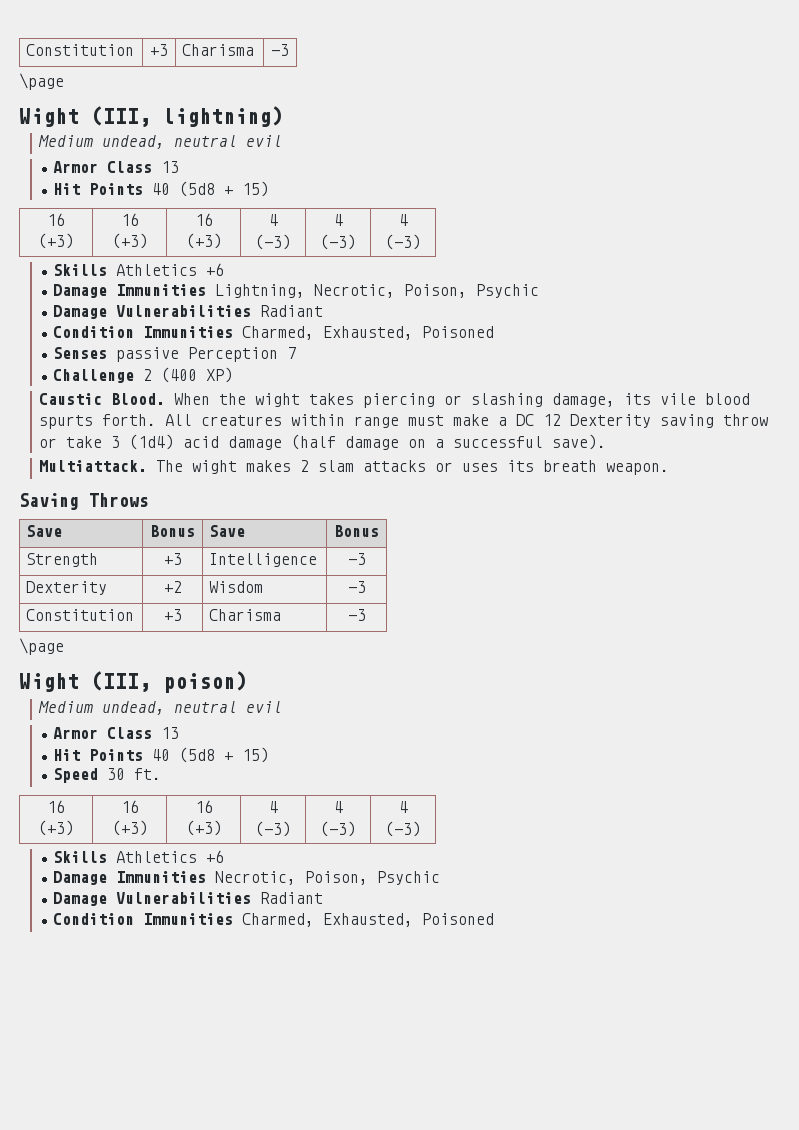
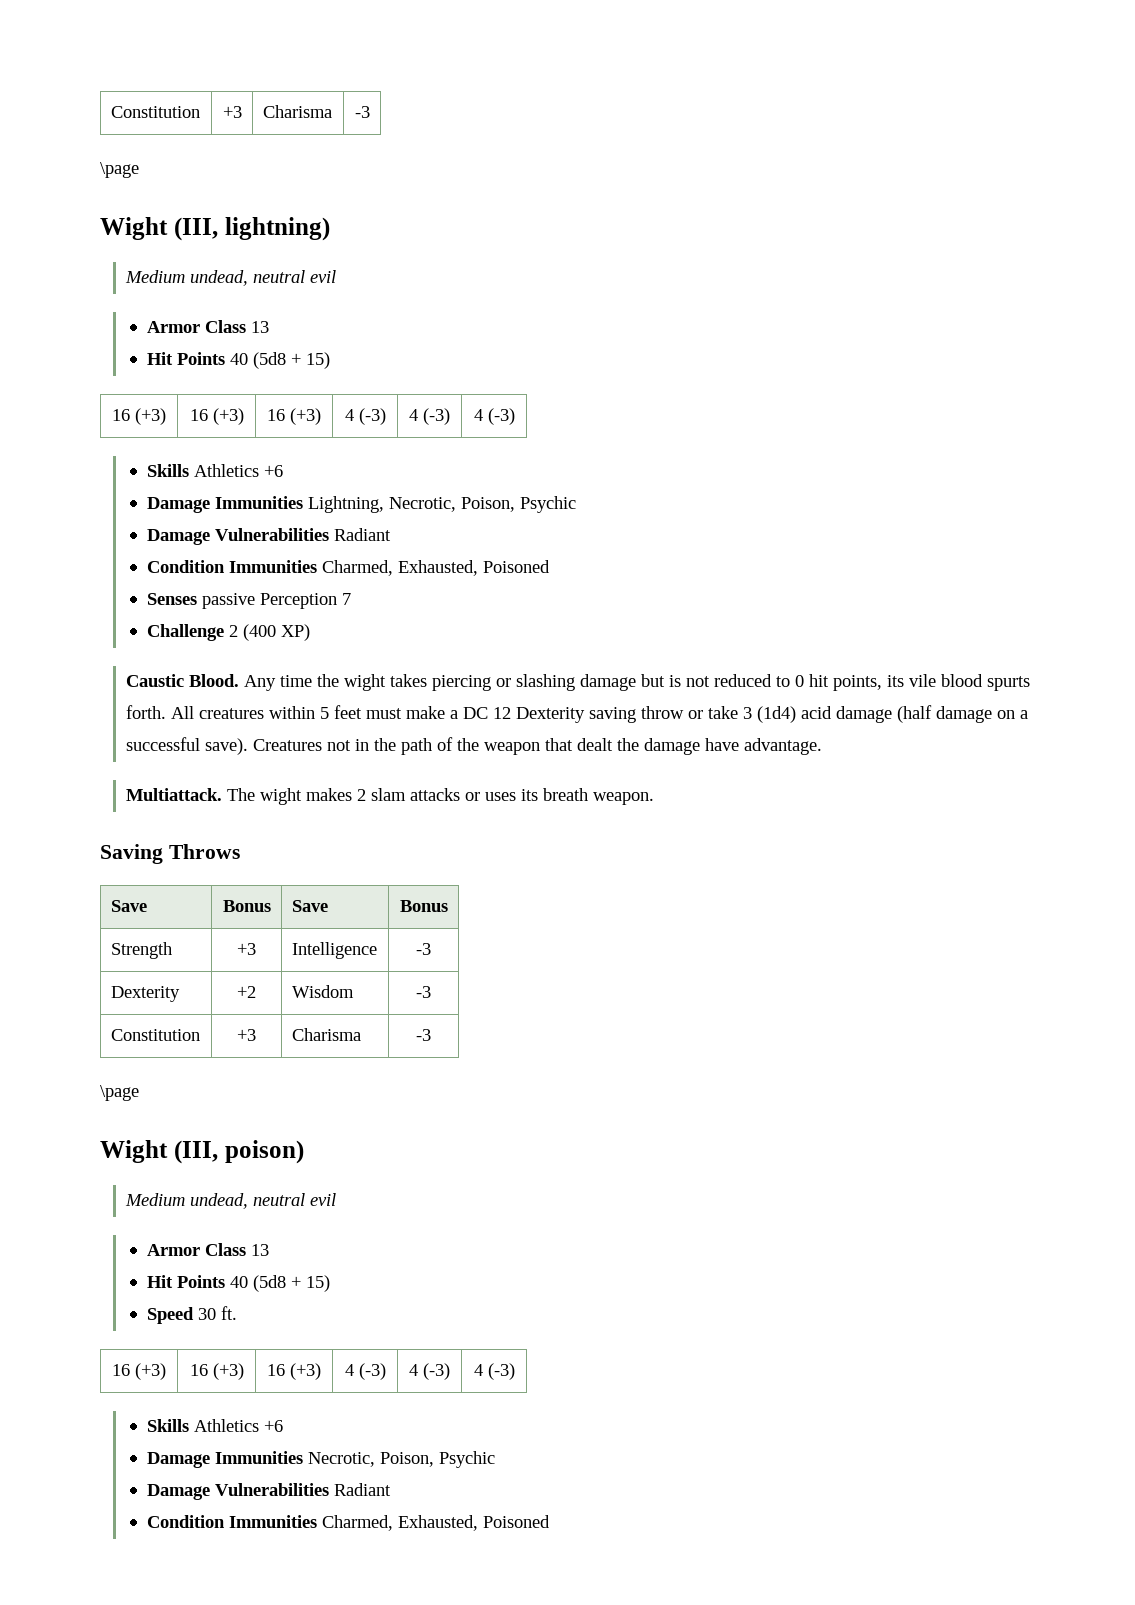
- When the wight takes piercing or slashing damage, its vile blood spurts forth.
+ Any time the wight takes piercing or slashing damage but is not reduced to 0 hit points, its vile blood spurts forth.
- All creatures within range must make a DC 12 Dexterity saving throw or take 3 (1d4) acid damage (half damage on a successful save).
+ All creatures within 5 feet must make a DC 12 Dexterity saving throw or take 3 (1d4) acid damage (half damage on a successful save). Creatures not in the path of the weapon that dealt the damage have advantage.

